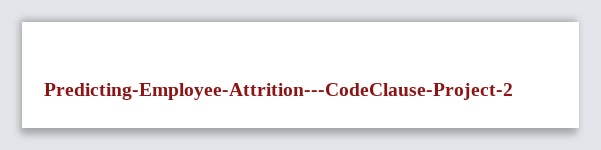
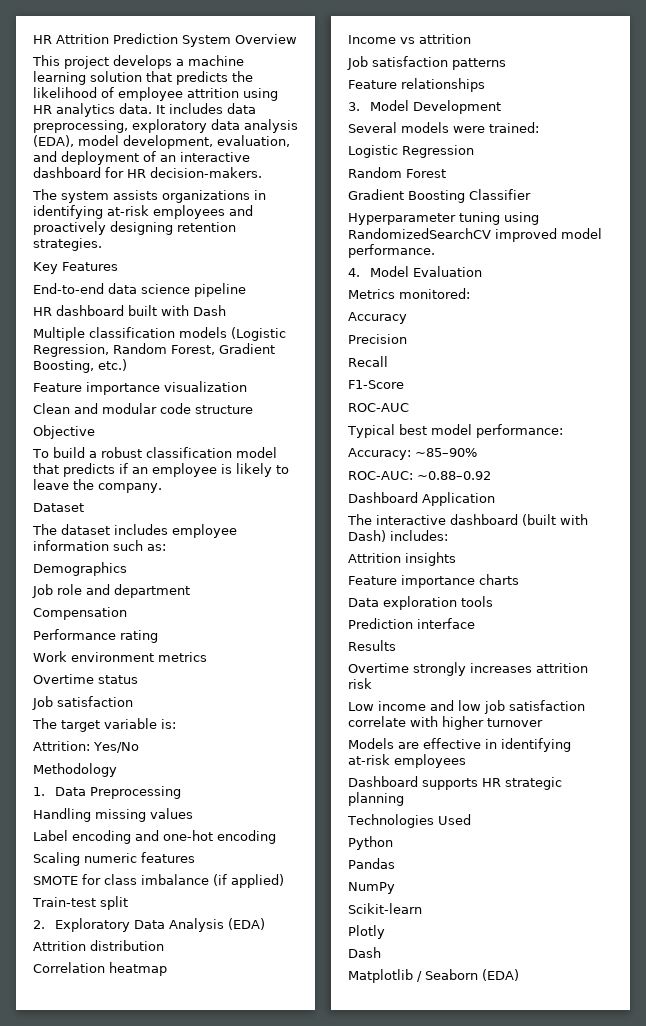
- Predicting-Employee-Attrition---CodeClause-Project-2
+ HR Attrition Prediction System Overview
+ This project develops a machine learning solution that predicts the likelihood of employee attrition using HR analytics data. It includes data preprocessing, exploratory data analysis (EDA), model development, evaluation, and deployment of an interactive dashboard for HR decision-makers.
+ The system assists organizations in identifying at-risk employees and proactively designing retention strategies.
+ Key Features
+ End-to-end data science pipeline
+ HR dashboard built with Dash
+ Multiple classification models (Logistic Regression, Random Forest, Gradient Boosting, etc.)
+ Feature importance visualization
+ Clean and modular code structure
+ Objective
+ To build a robust classification model that predicts if an employee is likely to leave the company.
+ Dataset
+ The dataset includes employee information such as:
+ Demographics
+ Job role and department
+ Compensation
+ Performance rating
+ Work environment metrics
+ Overtime status
+ Job satisfaction
+ The target variable is:
+ Attrition: Yes/No
+ Methodology
+ 1. Data Preprocessing
+ Handling missing values
+ Label encoding and one-hot encoding
+ Scaling numeric features
+ SMOTE for class imbalance (if applied)
+ Train-test split
+ 2. Exploratory Data Analysis (EDA)
+ Attrition distribution
+ Correlation heatmap
+ Income vs attrition
+ Job satisfaction patterns
+ Feature relationships
+ 3. Model Development
+ Several models were trained:
+ Logistic Regression
+ Random Forest
+ Gradient Boosting Classifier
+ Hyperparameter tuning using RandomizedSearchCV improved model performance.
+ 4. Model Evaluation
+ Metrics monitored:
+ Accuracy
+ Precision
+ Recall
+ F1-Score
+ ROC-AUC
+ Typical best model performance:
+ Accuracy: ~85–90%
+ ROC-AUC: ~0.88–0.92
+ Dashboard Application
+ The interactive dashboard (built with Dash) includes:
+ Attrition insights
+ Feature importance charts
+ Data exploration tools
+ Prediction interface
+ Results
+ Overtime strongly increases attrition risk
+ Low income and low job satisfaction correlate with higher turnover
+ Models are effective in identifying at-risk employees
+ Dashboard supports HR strategic planning
+ Technologies Used
+ Python
+ Pandas
+ NumPy
+ Scikit-learn
+ Plotly
+ Dash
+ Matplotlib / Seaborn (EDA)

